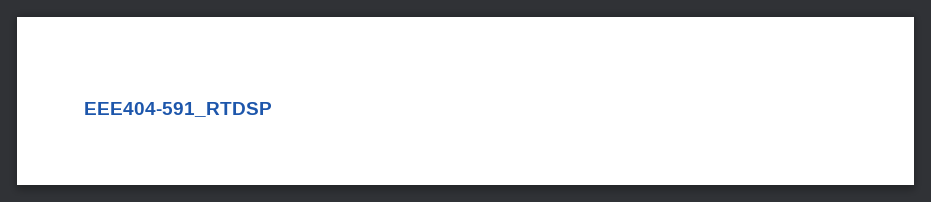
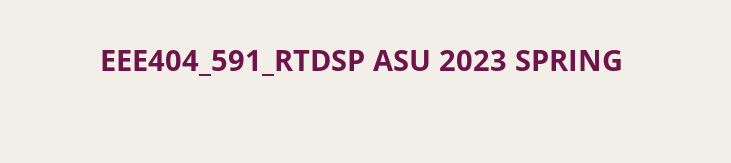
- EEE404-591_RTDSP
+ EEE404_591_RTDSP ASU 2023 SPRING

